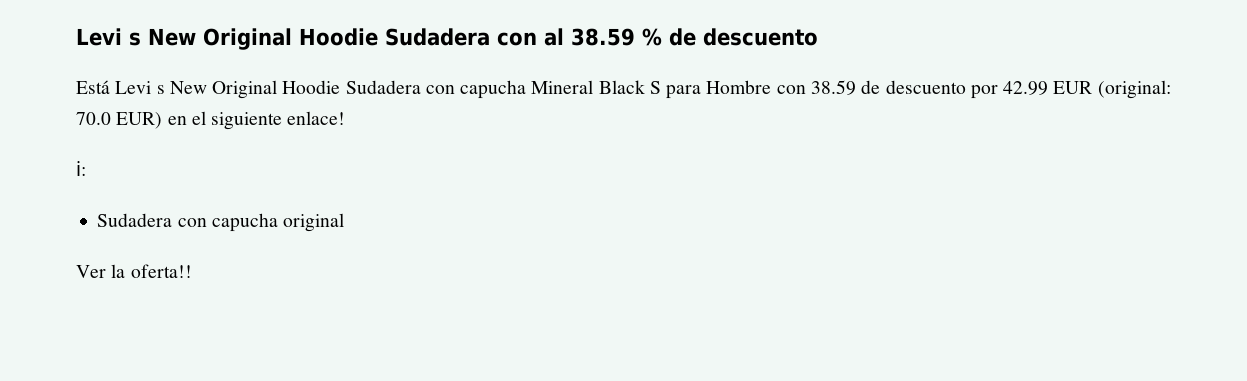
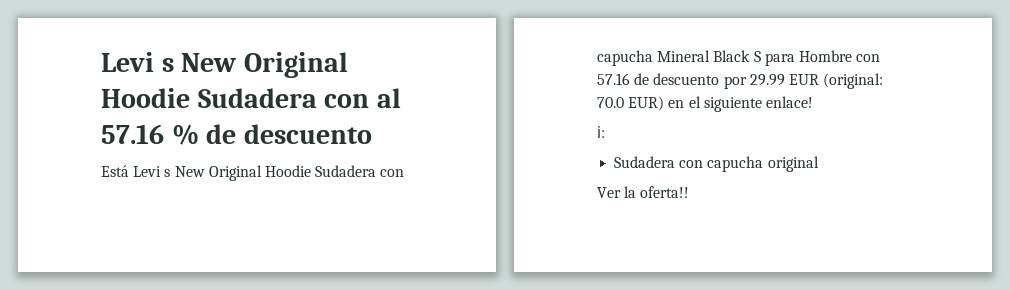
- Levi s New Original Hoodie Sudadera con al 38.59 % de descuento
+ Levi s New Original Hoodie Sudadera con al 57.16 % de descuento
- Está Levi s New Original Hoodie Sudadera con capucha Mineral Black S para Hombre con 38.59 de descuento por 42.99 EUR (original: 70.0 EUR) en el siguiente enlace!
+ Está Levi s New Original Hoodie Sudadera con capucha Mineral Black S para Hombre con 57.16 de descuento por 29.99 EUR (original: 70.0 EUR) en el siguiente enlace!

